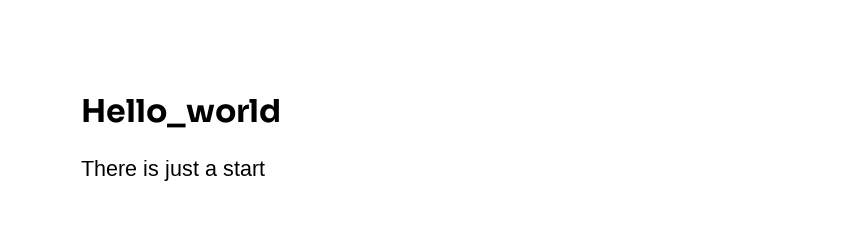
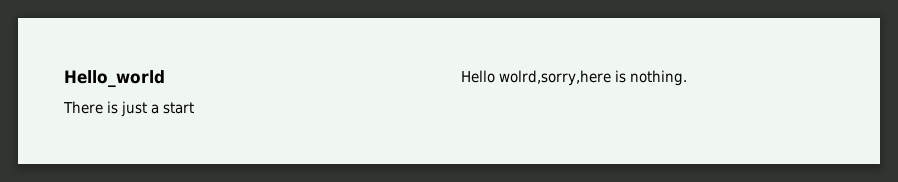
+ Hello wolrd,sorry,here is nothing.

